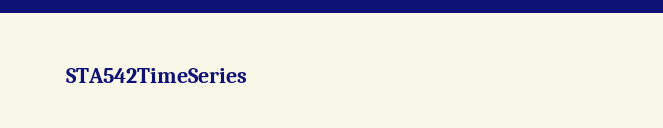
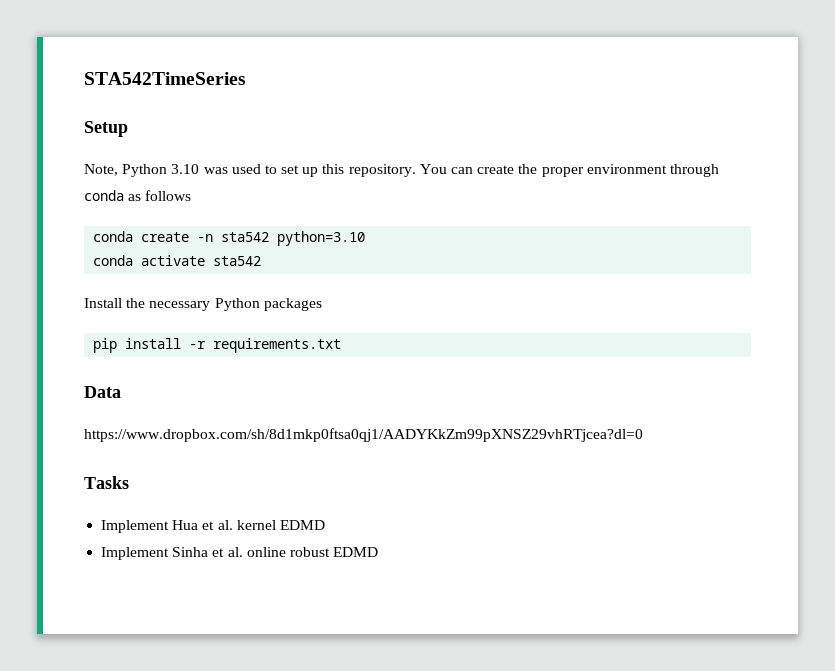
+ Setup
+ Note, Python 3.10 was used to set up this repository. You can create the proper environment through conda as follows
+ conda create -n sta542 python=3.10
+ conda activate sta542
+ Install the necessary Python packages
+ pip install -r requirements.txt
+ Data
+ https://www.dropbox.com/sh/8d1mkp0ftsa0qj1/AADYKkZm99pXNSZ29vhRTjcea?dl=0
+ Tasks
+ Implement Hua et al. kernel EDMD
+ Implement Sinha et al. online robust EDMD

